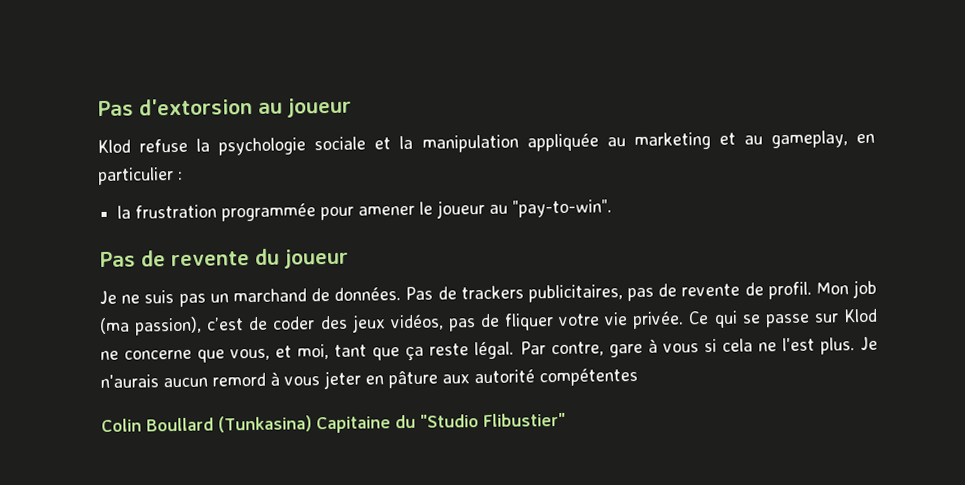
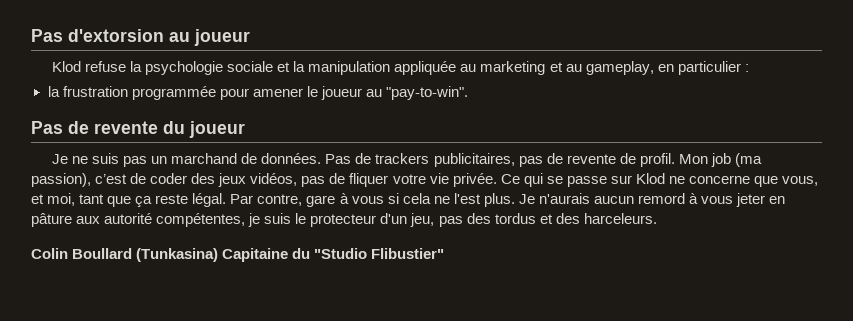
- Je n'aurais aucun remord à vous jeter en pâture aux autorité compétentes
+ Je n'aurais aucun remord à vous jeter en pâture aux autorité compétentes, je suis le protecteur d'un jeu, pas des tordus et des harceleurs.

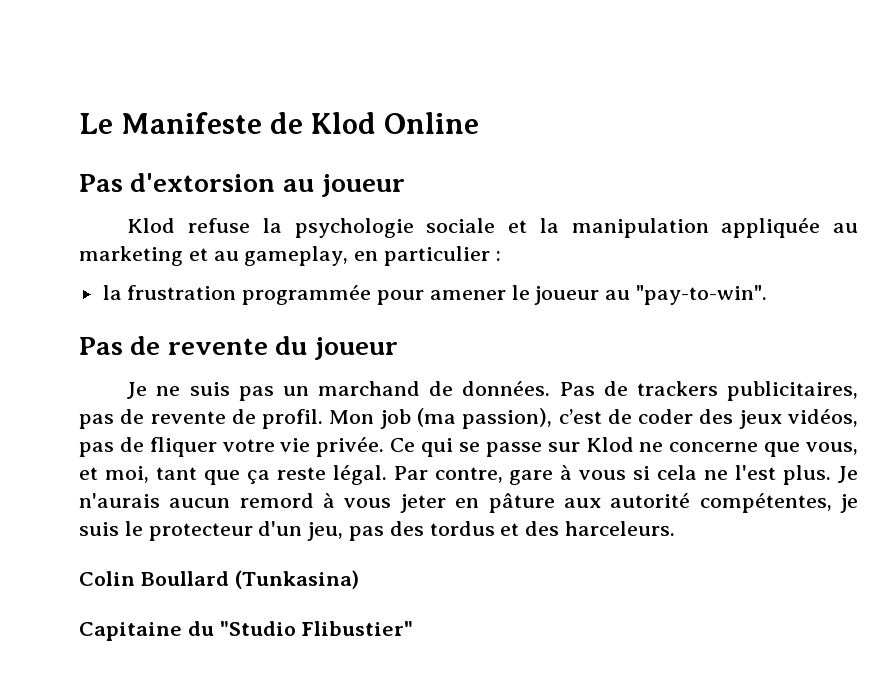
+ Le Manifeste de Klod Online
- Colin Boullard (Tunkasina) Capitaine du "Studio Flibustier"
+ Colin Boullard (Tunkasina)
+ Capitaine du "Studio Flibustier"

